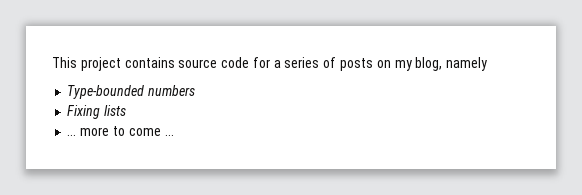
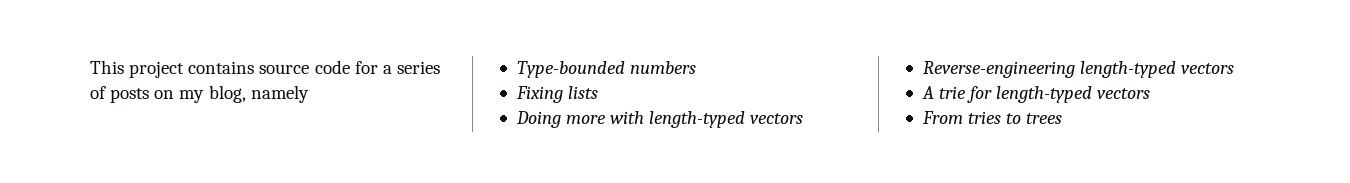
- ... more to come ...
+ Doing more with length-typed vectors
+ Reverse-engineering length-typed vectors
+ A trie for length-typed vectors
+ From tries to trees

